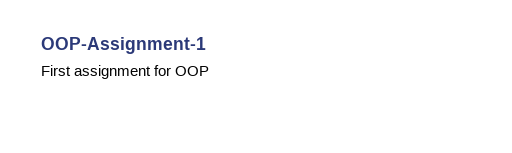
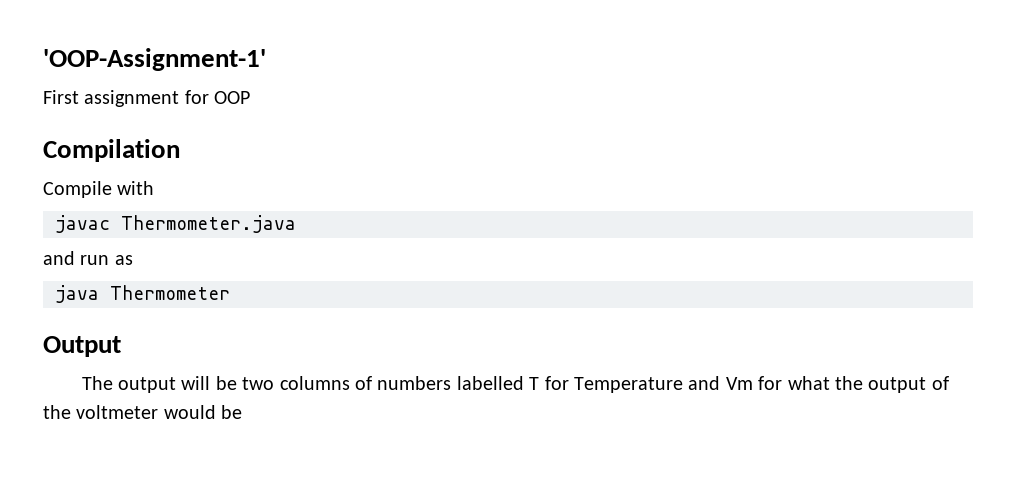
- OOP-Assignment-1
+ 'OOP-Assignment-1'
+ Compilation
+ Compile with
+ javac Thermometer.java
+ and run as
+ java Thermometer
+ Output
+ The output will be two columns of numbers labelled T for Temperature and Vm for what the output of the voltmeter would be

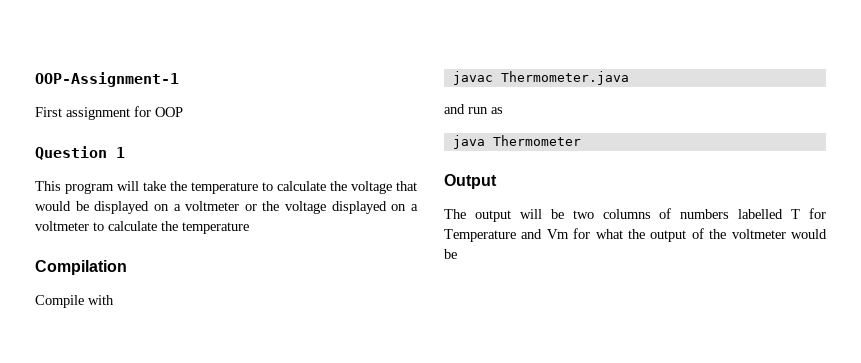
- 'OOP-Assignment-1'
+ OOP-Assignment-1
+ Question 1
+ This program will take the temperature to calculate the voltage that would be displayed on a voltmeter or the voltage displayed on a voltmeter to calculate the temperature

